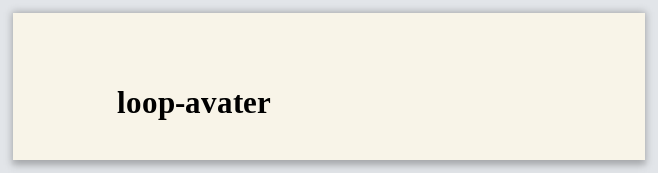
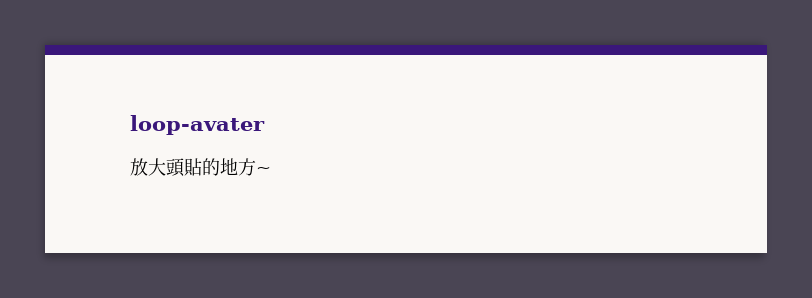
+ 放大頭貼的地方~

